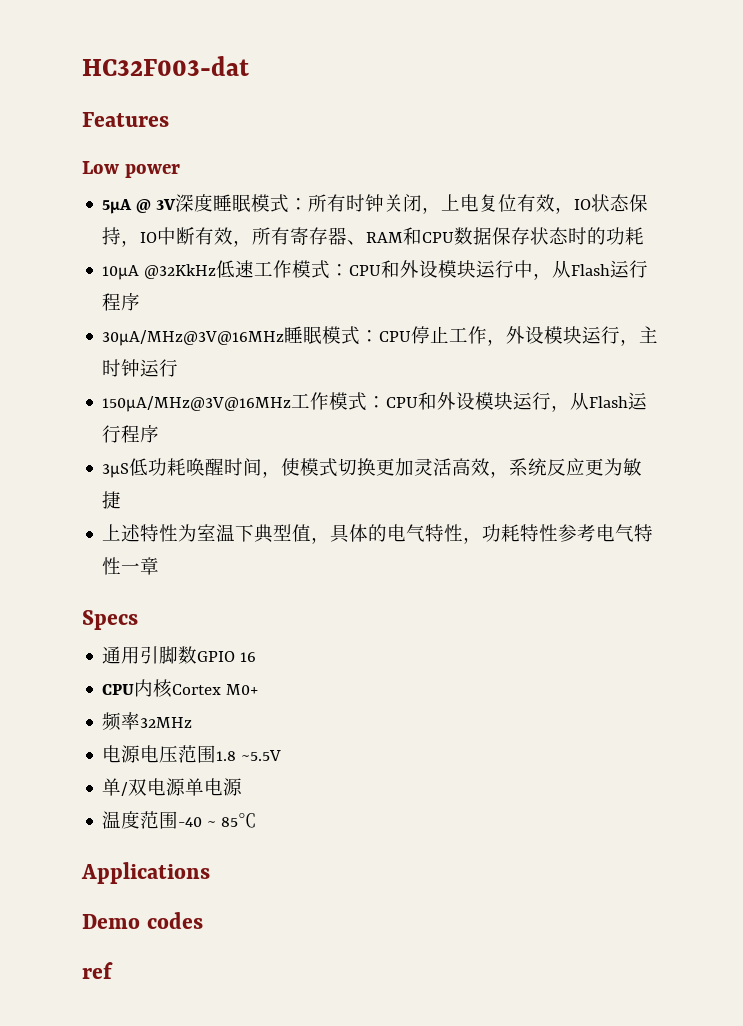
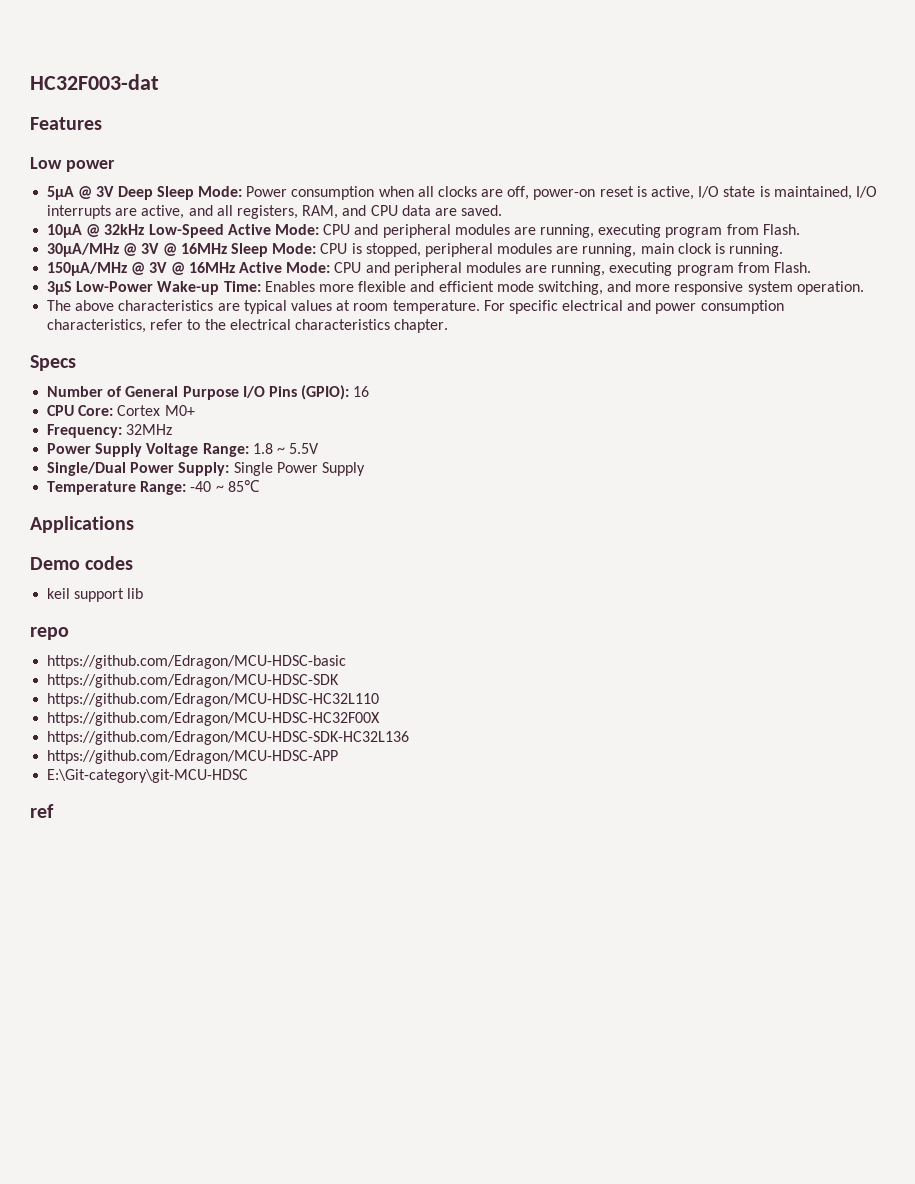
- 5μA @ 3V深度睡眠模式：所有时钟关闭，上电复位有效，IO状态保持，IO中断有效，所有寄存器、RAM和CPU数据保存状态时的功耗
- 10μA @32KkHz低速工作模式：CPU和外设模块运行中，从Flash运行程序
- 30μA/MHz@3V@16MHz睡眠模式：CPU停止工作，外设模块运行，主时钟运行
- 150μA/MHz@3V@16MHz工作模式：CPU和外设模块运行，从Flash运行程序
- 3μS低功耗唤醒时间，使模式切换更加灵活高效，系统反应更为敏捷
- 上述特性为室温下典型值，具体的电气特性，功耗特性参考电气特性一章
+ 5μA @ 3V Deep Sleep Mode: Power consumption when all clocks are off, power-on reset is active, I/O state is maintained, I/O interrupts are active, and all registers, RAM, and CPU data are saved.
+ 10μA @ 32kHz Low-Speed Active Mode: CPU and peripheral modules are running, executing program from Flash.
+ 30μA/MHz @ 3V @ 16MHz Sleep Mode: CPU is stopped, peripheral modules are running, main clock is running.
+ 150μA/MHz @ 3V @ 16MHz Active Mode: CPU and peripheral modules are running, executing program from Flash.
+ 3μS Low-Power Wake-up Time: Enables more flexible and efficient mode switching, and more responsive system operation.
+ The above characteristics are typical values at room temperature. For specific electrical and power consumption characteristics, refer to the electrical characteristics chapter.
  Specs
- 通用引脚数GPIO 16
+ Number of General Purpose I/O Pins (GPIO): 16
- CPU内核Cortex M0+
+ CPU Core: Cortex M0+
- 频率32MHz
+ Frequency: 32MHz
- 电源电压范围1.8 ~5.5V
- 单/双电源单电源
- 温度范围-40 ~ 85℃
+ Power Supply Voltage Range: 1.8 ~ 5.5V
+ Single/Dual Power Supply: Single Power Supply
+ Temperature Range: -40 ~ 85℃
+ keil support lib
+ repo
+ https://github.com/Edragon/MCU-HDSC-basic
+ https://github.com/Edragon/MCU-HDSC-SDK
+ https://github.com/Edragon/MCU-HDSC-HC32L110
+ https://github.com/Edragon/MCU-HDSC-HC32F00X
+ https://github.com/Edragon/MCU-HDSC-SDK-HC32L136
+ https://github.com/Edragon/MCU-HDSC-APP
+ E:\Git-category\git-MCU-HDSC

